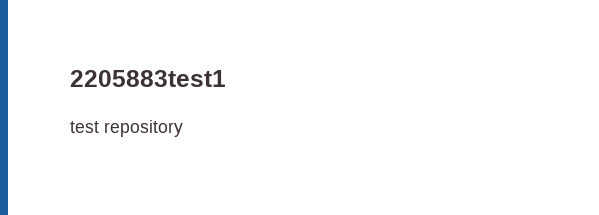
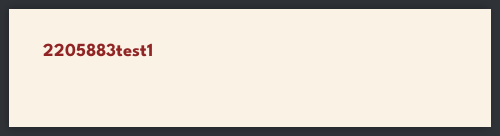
- test repository

